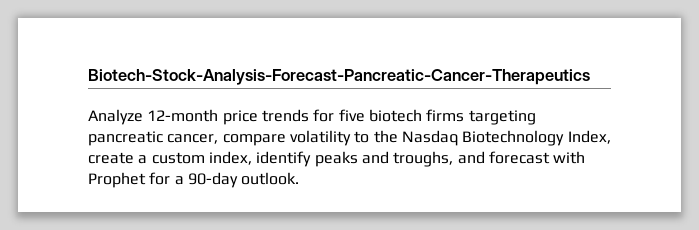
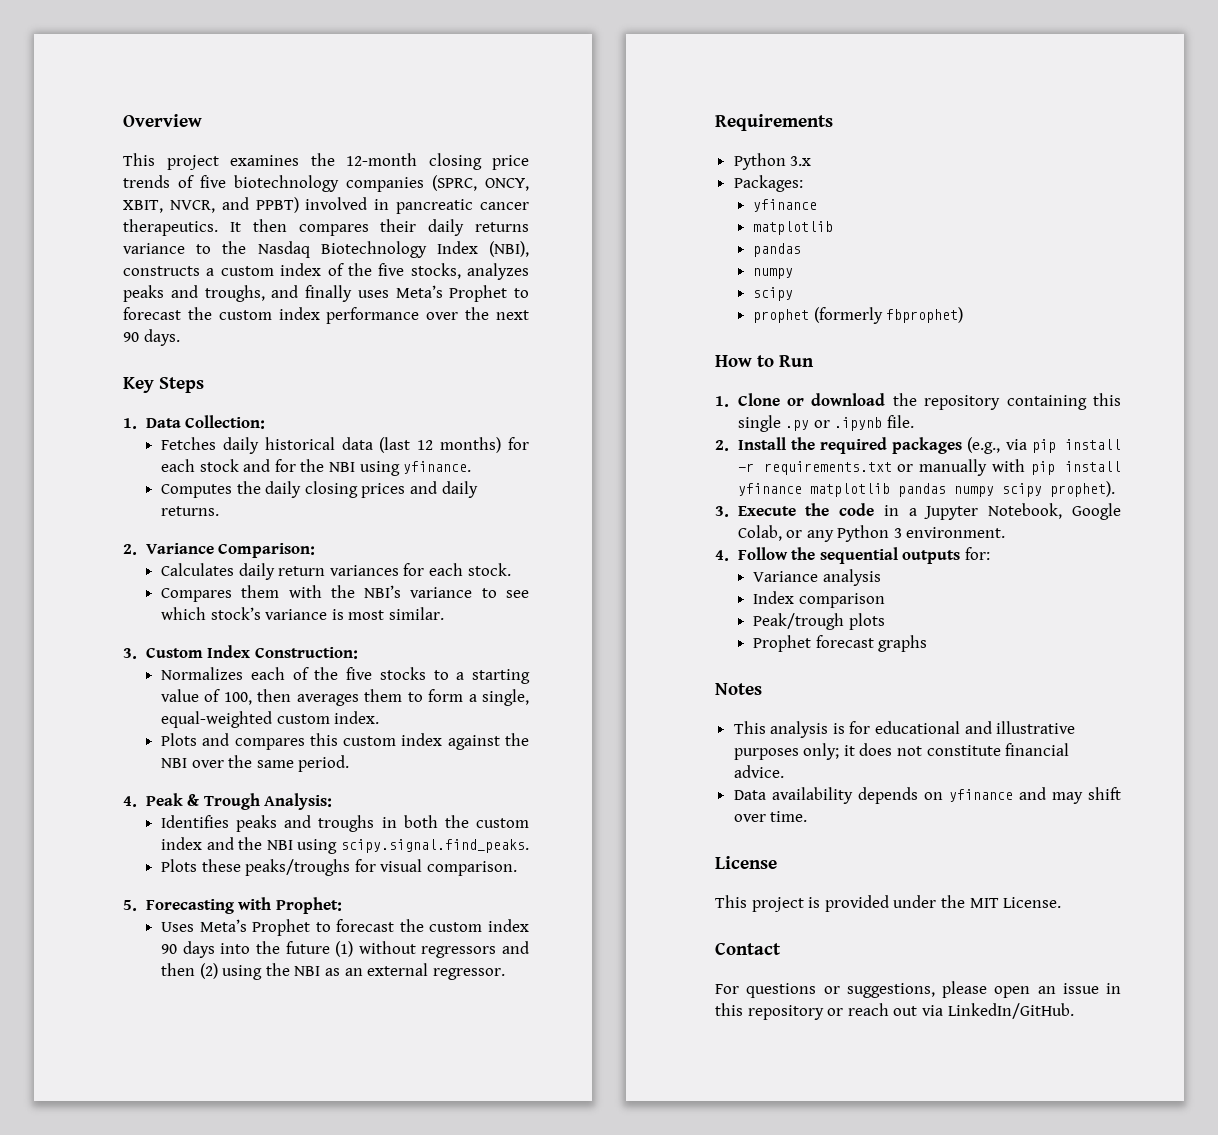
- Biotech-Stock-Analysis-Forecast-Pancreatic-Cancer-Therapeutics
- Analyze 12-month price trends for five biotech firms targeting pancreatic cancer, compare volatility to the Nasdaq Biotechnology Index, create a custom index, identify peaks and troughs, and forecast with Prophet for a 90-day outlook.
+ Overview
+ This project examines the 12-month closing price trends of five biotechnology companies (SPRC, ONCY, XBIT, NVCR, and PPBT) involved in pancreatic cancer therapeutics. It then compares their daily returns variance to the Nasdaq Biotechnology Index (NBI), constructs a custom index of the five stocks, analyzes peaks and troughs, and finally uses Meta’s Prophet to forecast the custom index performance over the next 90 days.
+ Key Steps
+ 1. Data Collection:
+ Fetches daily historical data (last 12 months) for each stock and for the NBI using yfinance.
+ Computes the daily closing prices and daily returns.
+ 2. Variance Comparison:
+ Calculates daily return variances for each stock.
+ Compares them with the NBI’s variance to see which stock’s variance is most similar.
+ 3. Custom Index Construction:
+ Normalizes each of the five stocks to a starting value of 100, then averages them to form a single, equal-weighted custom index.
+ Plots and compares this custom index against the NBI over the same period.
+ 4. Peak & Trough Analysis:
+ Identifies peaks and troughs in both the custom index and the NBI using scipy.signal.find_peaks.
+ Plots these peaks/troughs for visual comparison.
+ 5. Forecasting with Prophet:
+ Uses Meta’s Prophet to forecast the custom index 90 days into the future (1) without regressors and then (2) using the NBI as an external regressor.
+ Requirements
+ Python 3.x
+ Packages:
+ yfinance
+ matplotlib
+ pandas
+ numpy
+ scipy
+ prophet (formerly fbprophet)
+ How to Run
+ 1. Clone or download the repository containing this single .py or .ipynb file.
+ 2. Install the required packages (e.g., via pip install -r requirements.txt or manually with pip install yfinance matplotlib pandas numpy scipy prophet).
+ 3. Execute the code in a Jupyter Notebook, Google Colab, or any Python 3 environment.
+ 4. Follow the sequential outputs for:
+ Variance analysis
+ Index comparison
+ Peak/trough plots
+ Prophet forecast graphs
+ Notes
+ This analysis is for educational and illustrative purposes only; it does not constitute financial advice.
+ Data availability depends on yfinance and may shift over time.
+ License
+ This project is provided under the MIT License.
+ Contact
+ For questions or suggestions, please open an issue in this repository or reach out via LinkedIn/GitHub.

